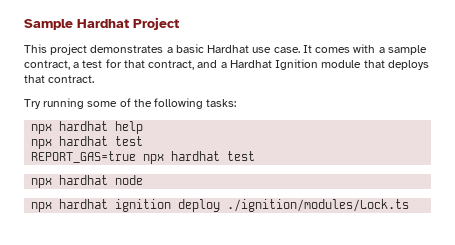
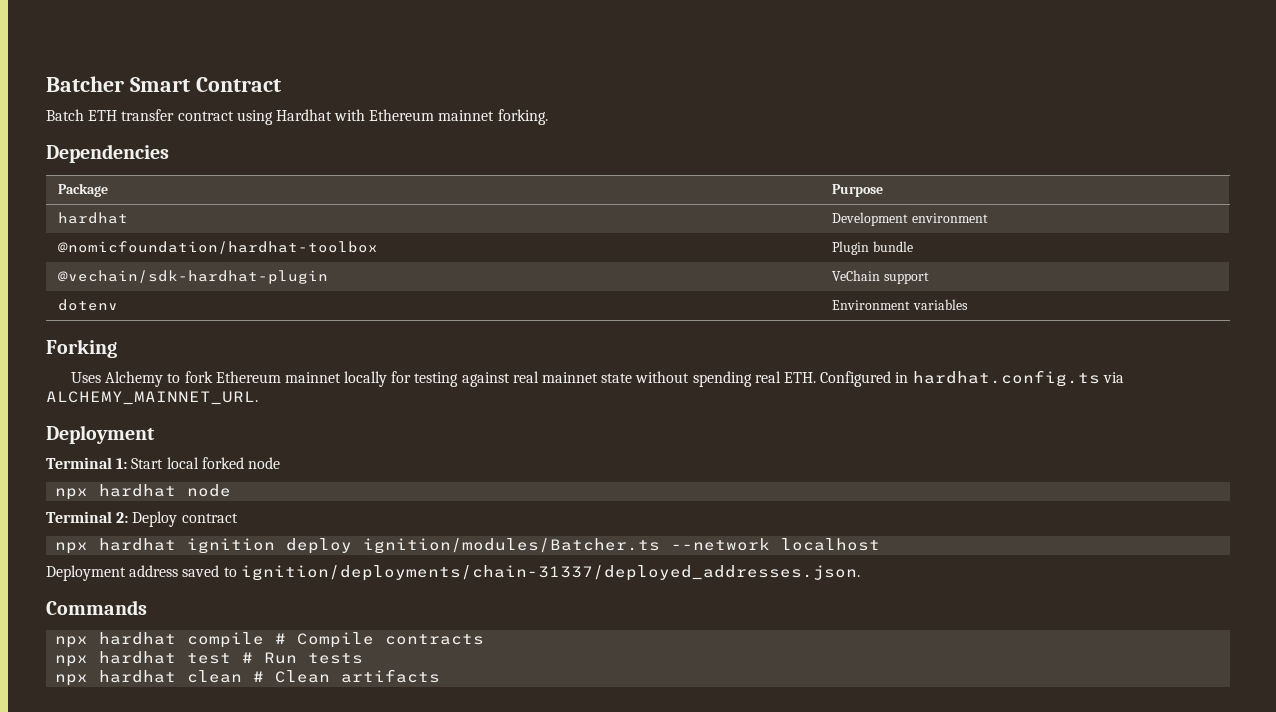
- Sample Hardhat Project
- This project demonstrates a basic Hardhat use case. It comes with a sample contract, a test for that contract, and a Hardhat Ignition module that deploys that contract.
- Try running some of the following tasks:
- npx hardhat help
- npx hardhat test
- REPORT_GAS=true npx hardhat test
+ Batcher Smart Contract
+ Batch ETH transfer contract using Hardhat with Ethereum mainnet forking.
+ Dependencies
+ Package | Purpose
+ hardhat | Development environment
+ @nomicfoundation/hardhat-toolbox | Plugin bundle
+ @vechain/sdk-hardhat-plugin | VeChain support
+ dotenv | Environment variables
+ Forking
+ Uses Alchemy to fork Ethereum mainnet locally for testing against real mainnet state without spending real ETH. Configured in hardhat.config.ts via ALCHEMY_MAINNET_URL.
+ Deployment
+ Terminal 1: Start local forked node
+ Terminal 2: Deploy contract
- npx hardhat ignition deploy ./ignition/modules/Lock.ts
+ npx hardhat ignition deploy ignition/modules/Batcher.ts --network localhost
+ Deployment address saved to ignition/deployments/chain-31337/deployed_addresses.json.
+ Commands
+ npx hardhat compile # Compile contracts
+ npx hardhat test # Run tests
+ npx hardhat clean # Clean artifacts

